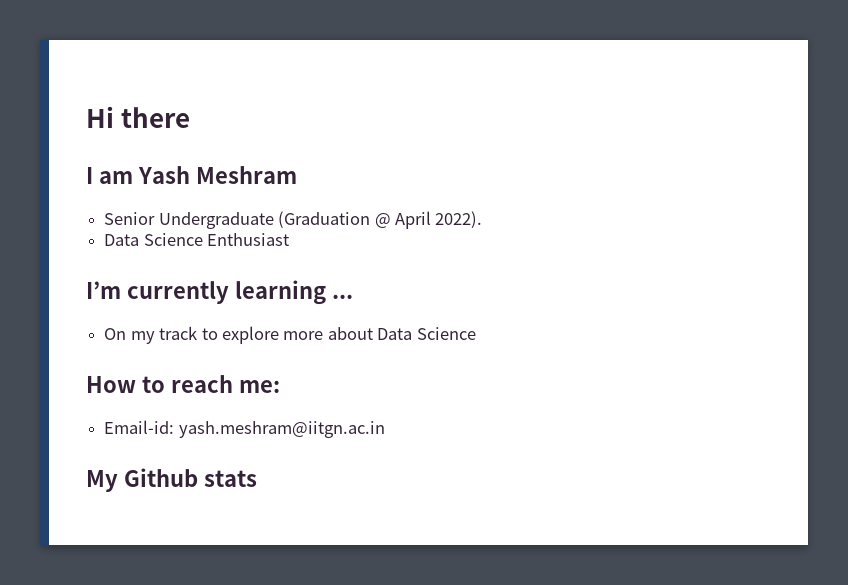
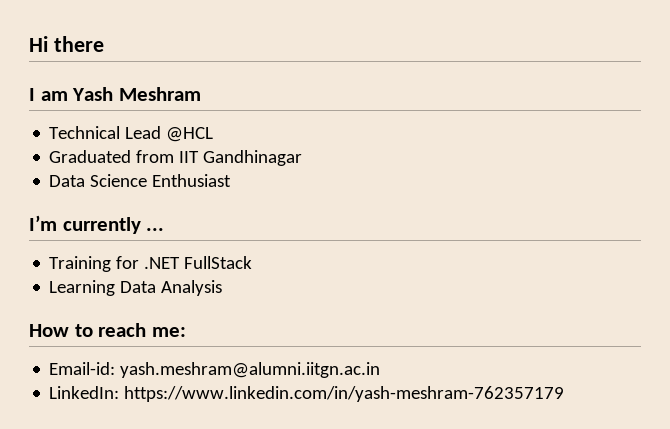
- Senior Undergraduate (Graduation @ April 2022).
+ Technical Lead @HCL
+ Graduated from IIT Gandhinagar
- I’m currently learning ...
+ I’m currently ...
- On my track to explore more about Data Science
+ Training for .NET FullStack
+ Learning Data Analysis
- Email-id: yash.meshram@iitgn.ac.in
- My Github stats
+ Email-id: yash.meshram@alumni.iitgn.ac.in
+ LinkedIn: https://www.linkedin.com/in/yash-meshram-762357179

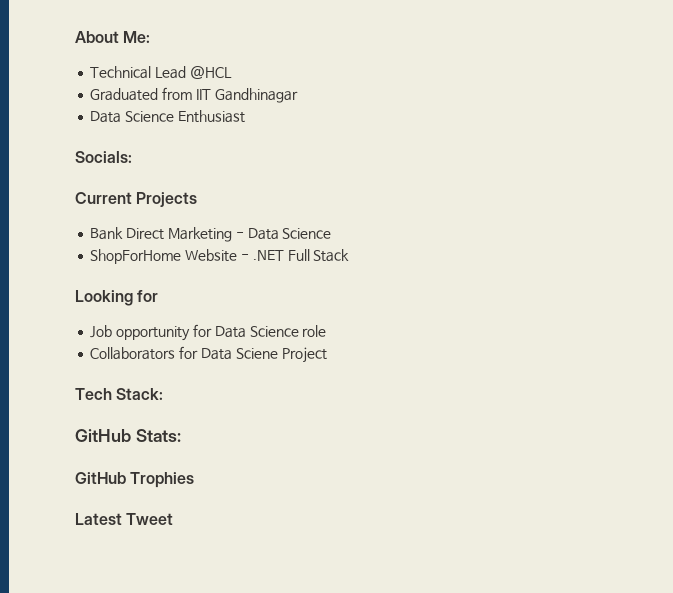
- Hi there
- I am Yash Meshram
+ About Me:
- I’m currently ...
- Training for .NET FullStack
- Learning Data Analysis
- How to reach me:
- Email-id: yash.meshram@alumni.iitgn.ac.in
- LinkedIn: https://www.linkedin.com/in/yash-meshram-762357179
+ Socials:
+ Current Projects
+ Bank Direct Marketing - Data Science
+ ShopForHome Website - .NET Full Stack
+ Looking for
+ Job opportunity for Data Science role
+ Collaborators for Data Sciene Project
+ Tech Stack:
+ GitHub Stats:
+ GitHub Trophies
+ Latest Tweet

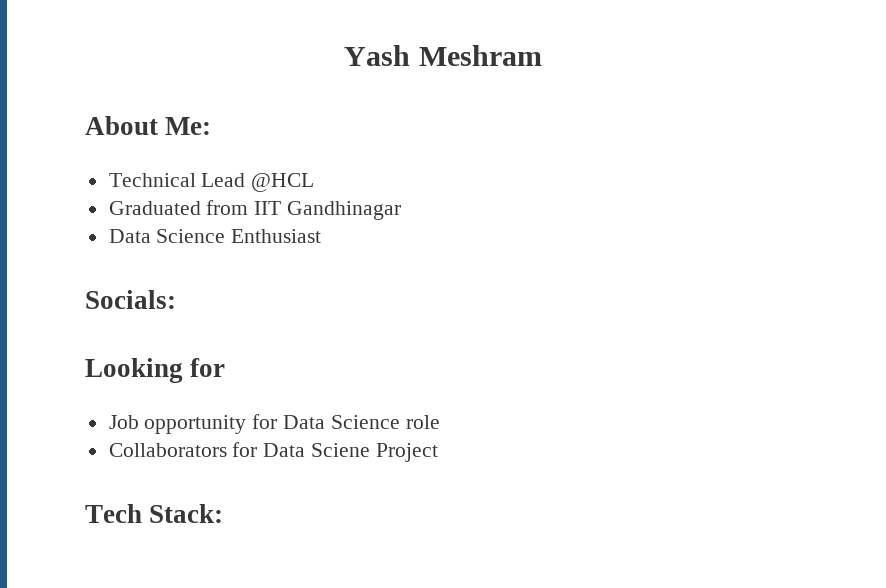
+ Yash Meshram
- Current Projects
- Bank Direct Marketing - Data Science
- ShopForHome Website - .NET Full Stack
- GitHub Stats:
- GitHub Trophies
- Latest Tweet

